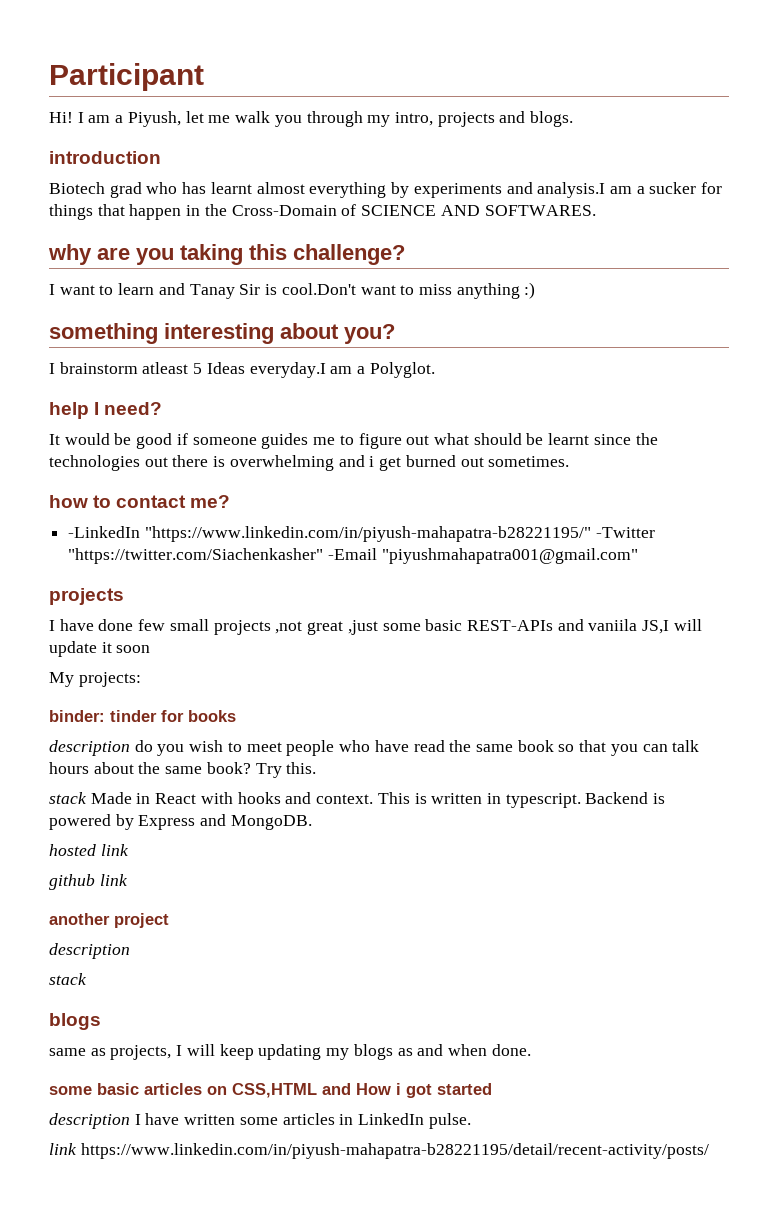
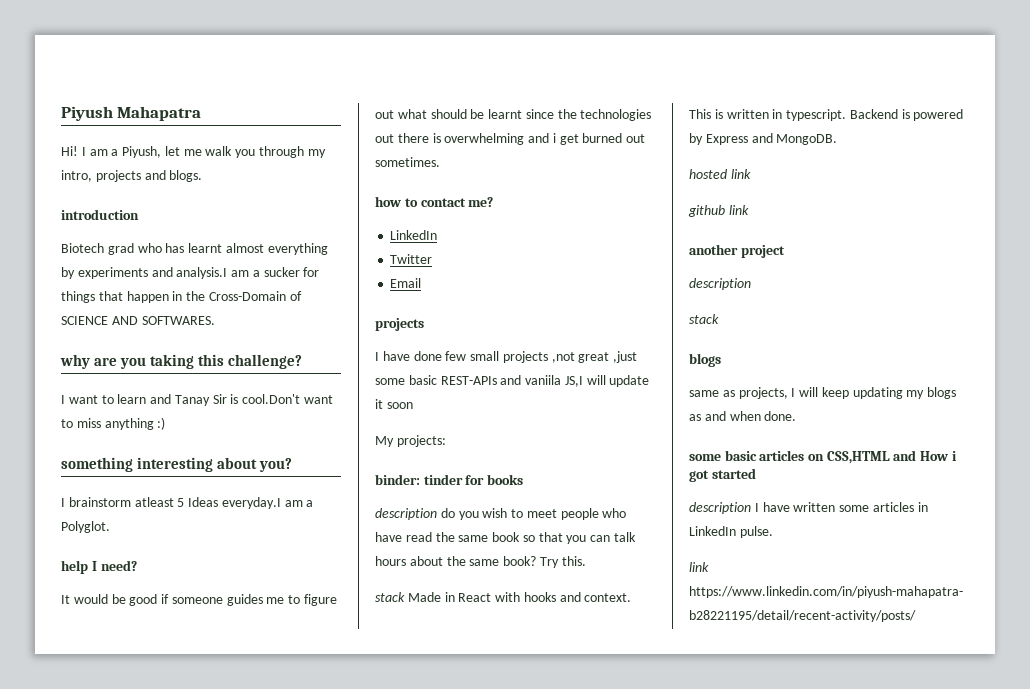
- Participant
+ Piyush Mahapatra
  how to contact me?
- -LinkedIn "https://www.linkedin.com/in/piyush-mahapatra-b28221195/" -Twitter "https://twitter.com/Siachenkasher" -Email "piyushmahapatra001@gmail.com"
+ LinkedIn
+ Twitter
+ Email

